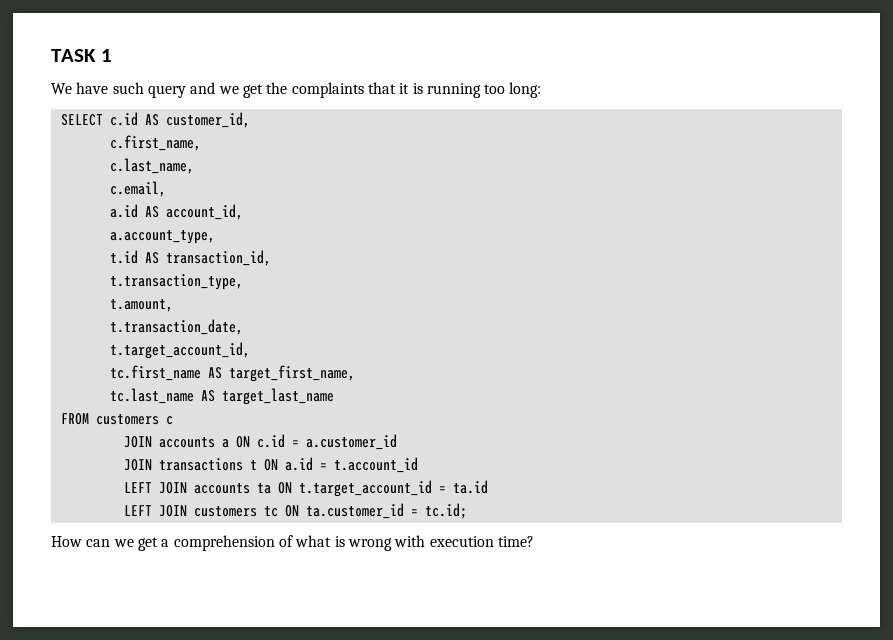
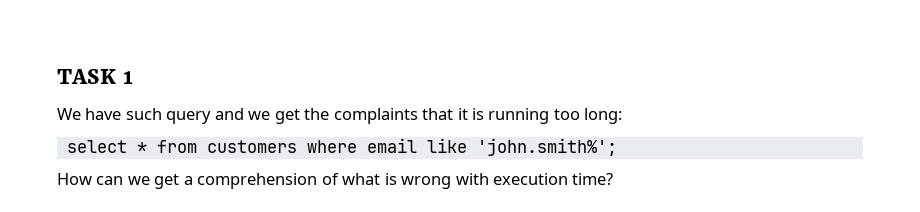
- SELECT c.id AS customer_id,
- c.first_name,
- c.last_name,
- c.email,
- a.id AS account_id,
- a.account_type,
- t.id AS transaction_id,
- t.transaction_type,
- t.amount,
- t.transaction_date,
- t.target_account_id,
- tc.first_name AS target_first_name,
- tc.last_name AS target_last_name
- FROM customers c
- JOIN accounts a ON c.id = a.customer_id
- JOIN transactions t ON a.id = t.account_id
- LEFT JOIN accounts ta ON t.target_account_id = ta.id
- LEFT JOIN customers tc ON ta.customer_id = tc.id;
+ select * from customers where email like 'john.smith%';

